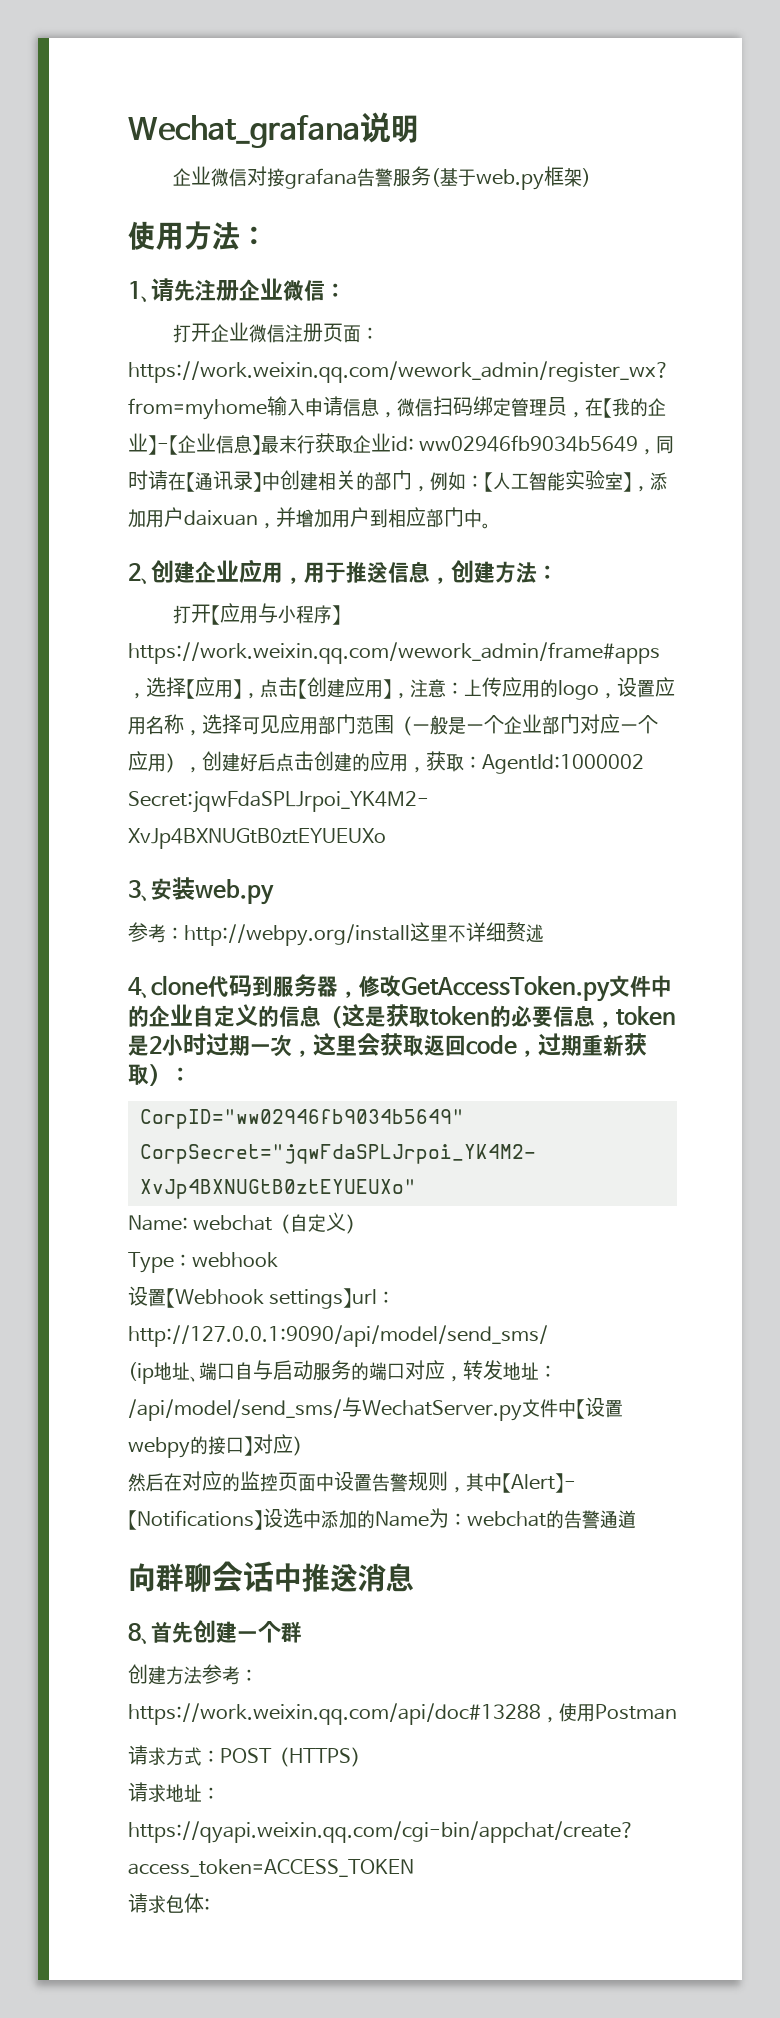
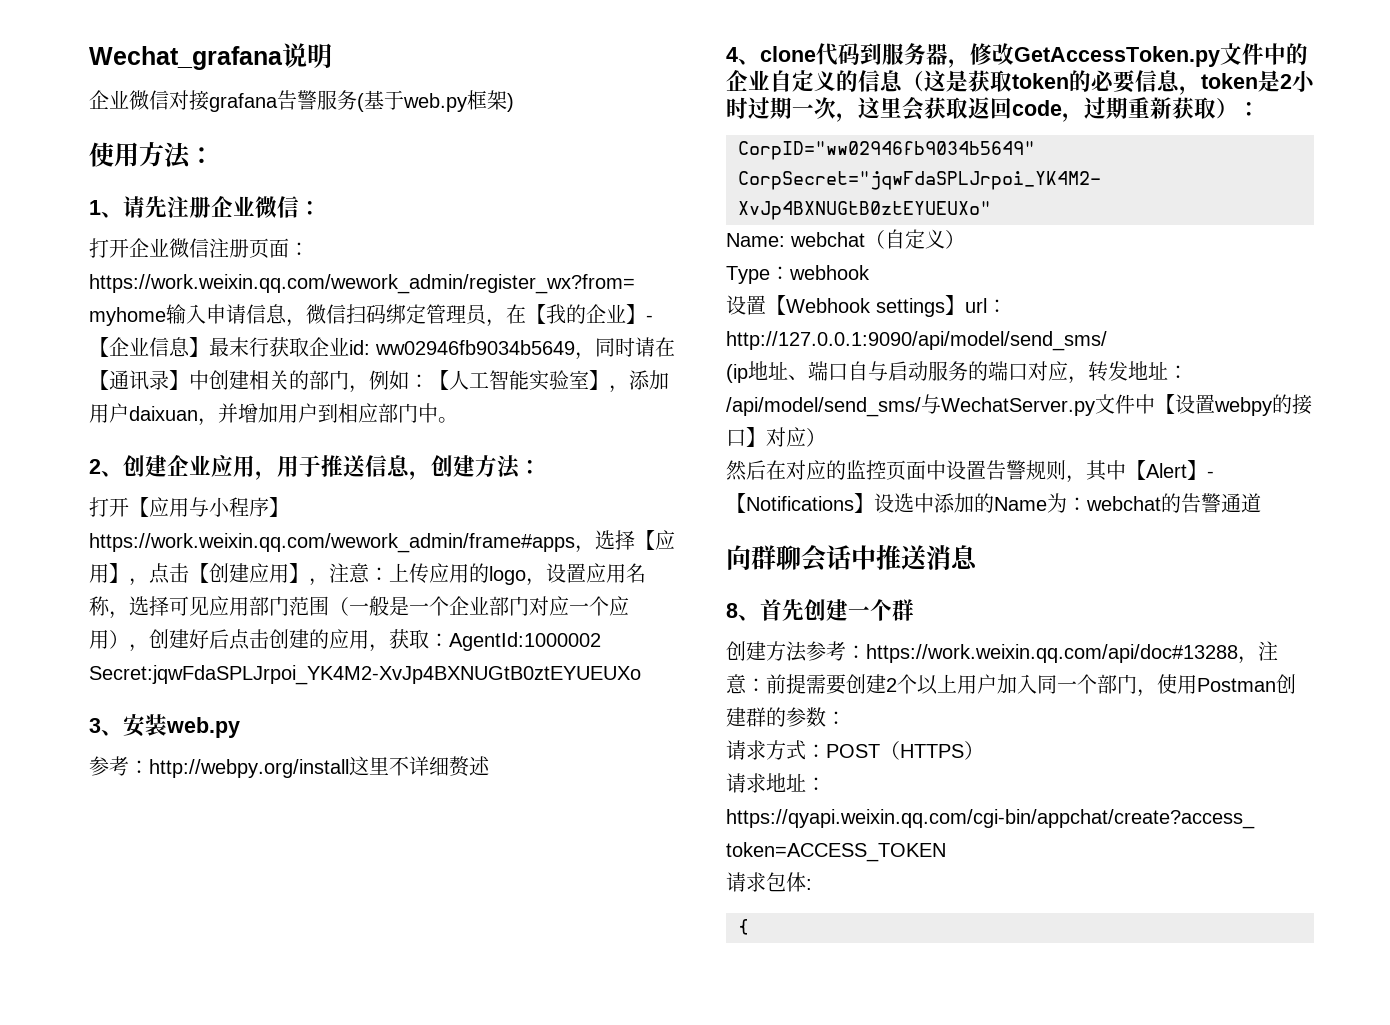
- 创建方法参考：https://work.weixin.qq.com/api/doc#13288，使用Postman
+ 创建方法参考：https://work.weixin.qq.com/api/doc#13288，注意：前提需要创建2个以上用户加入同一个部门，使用Postman创建群的参数：
+ {

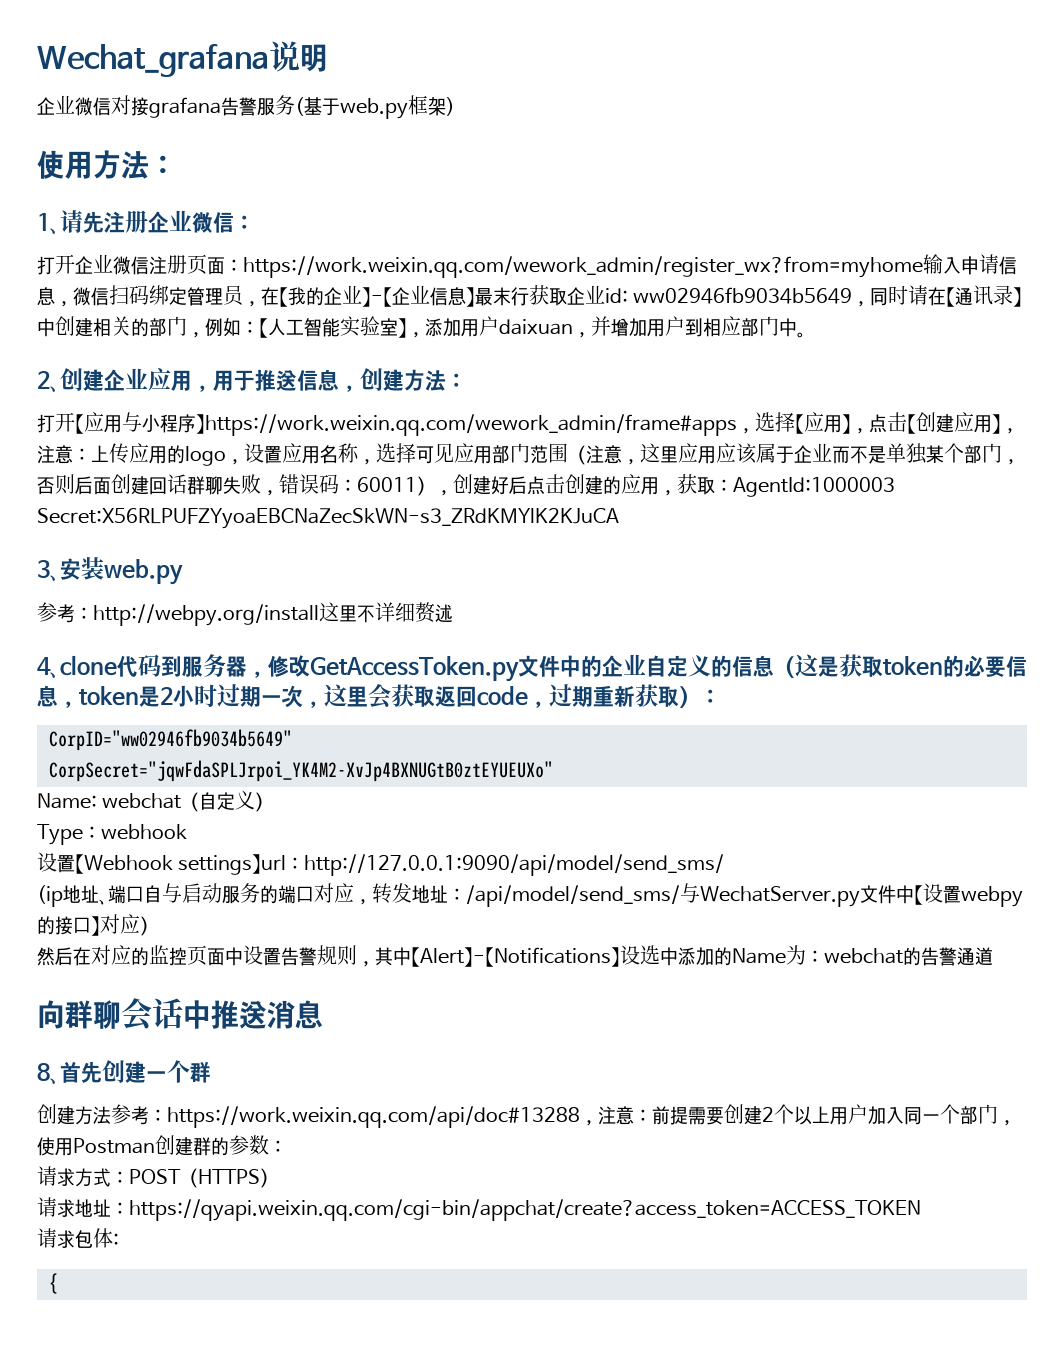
- 打开【应用与小程序】https://work.weixin.qq.com/wework_admin/frame#apps，选择【应用】，点击【创建应用】，注意：上传应用的logo，设置应用名称，选择可见应用部门范围（一般是一个企业部门对应一个应用），创建好后点击创建的应用，获取：AgentId:1000002 Secret:jqwFdaSPLJrpoi_YK4M2-XvJp4BXNUGtB0ztEYUEUXo
+ 打开【应用与小程序】https://work.weixin.qq.com/wework_admin/frame#apps，选择【应用】，点击【创建应用】，注意：上传应用的logo，设置应用名称，选择可见应用部门范围（注意，这里应用应该属于企业而不是单独某个部门，否则后面创建回话群聊失败，错误码：60011），创建好后点击创建的应用，获取：AgentId:1000003 Secret:X56RLPUFZYyoaEBCNaZecSkWN-s3_ZRdKMYlK2KJuCA

